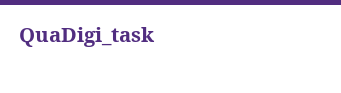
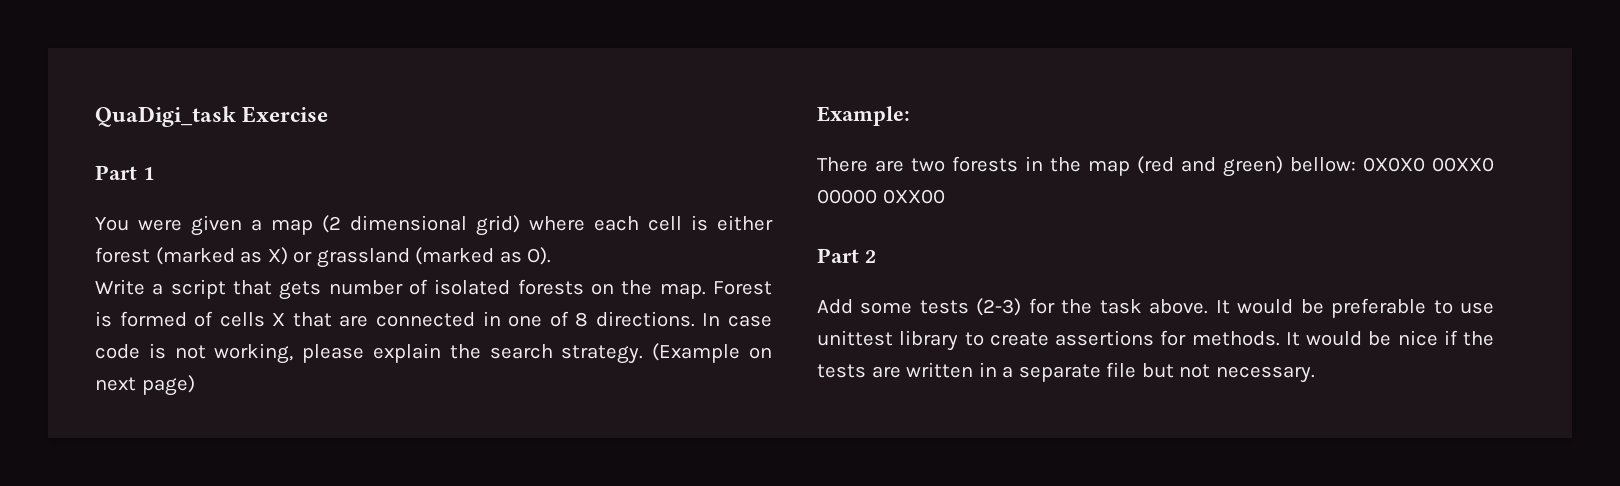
- QuaDigi_task
+ QuaDigi_task Exercise
+ Part 1
+ You were given a map (2 dimensional grid) where each cell is either forest (marked as X) or grassland (marked as O).
+ Write a script that gets number of isolated forests on the map. Forest is formed of cells X that are connected in one of 8 directions. In case code is not working, please explain the search strategy. (Example on next page)
+ Example:
+ There are two forests in the map (red and green) bellow: 0X0X0 00XX0 00000 0XX00
+ Part 2
+ Add some tests (2-3) for the task above. It would be preferable to use unittest library to create assertions for methods. It would be nice if the tests are written in a separate file but not necessary.

